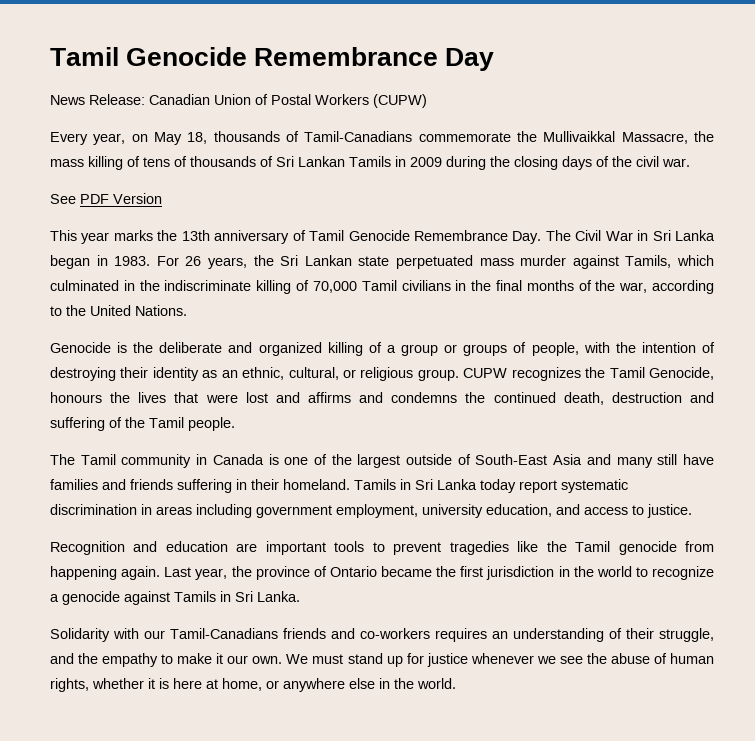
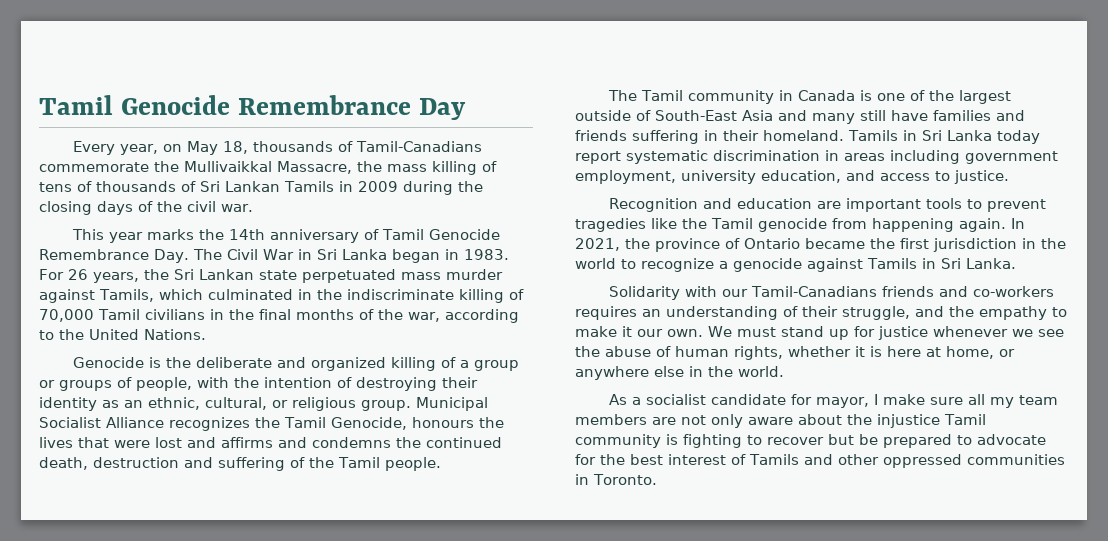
- News Release: Canadian Union of Postal Workers (CUPW)
- See PDF Version
- This year marks the 13th anniversary of Tamil Genocide Remembrance Day. The Civil War in Sri Lanka began in 1983.
+ This year marks the 14th anniversary of Tamil Genocide Remembrance Day. The Civil War in Sri Lanka began in 1983.
- CUPW recognizes the Tamil Genocide, honours the lives that were lost and affirms and condemns the continued death, destruction and suffering of the Tamil people.
+ Municipal Socialist Alliance recognizes the Tamil Genocide, honours the lives that were lost and affirms and condemns the continued death, destruction and suffering of the Tamil people.
- Last year, the province of Ontario became the first jurisdiction in the world to recognize a genocide against Tamils in Sri Lanka.
+ In 2021, the province of Ontario became the first jurisdiction in the world to recognize a genocide against Tamils in Sri Lanka.
+ As a socialist candidate for mayor, I make sure all my team members are not only aware about the injustice Tamil community is fighting to recover but be prepared to advocate for the best interest of Tamils and other oppressed communities in Toronto.

